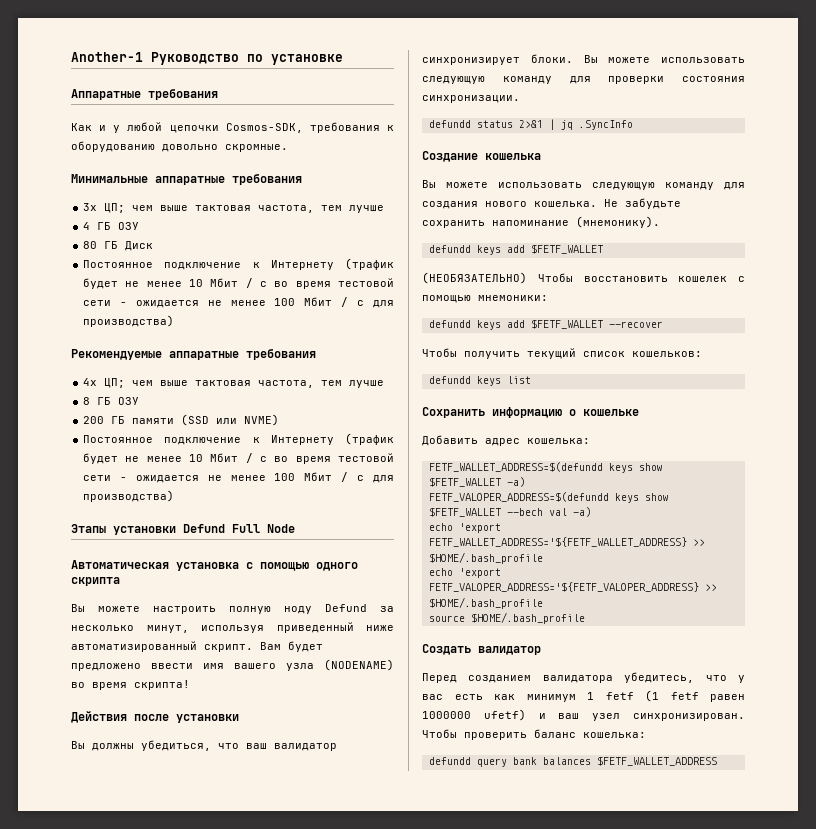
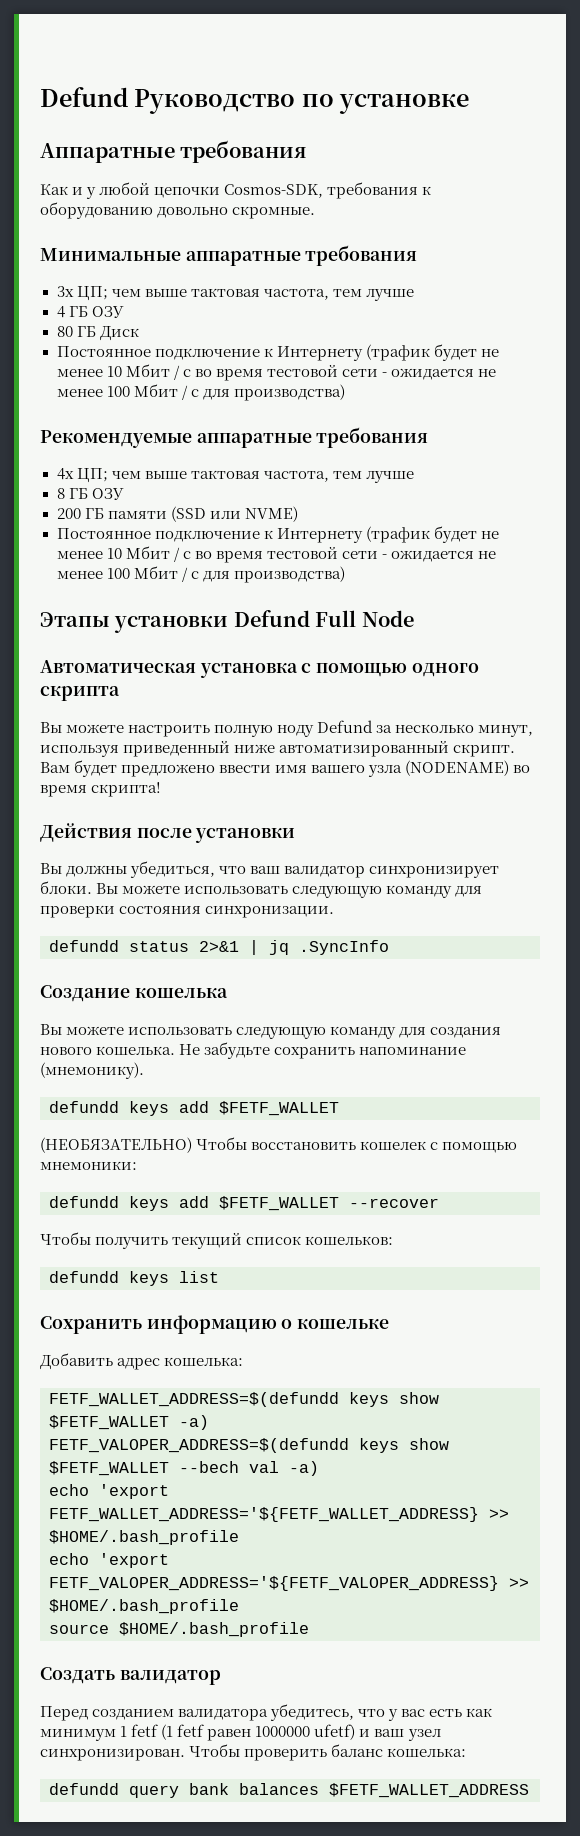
- Another-1 Руководство по установке
+ Defund Руководство по установке

